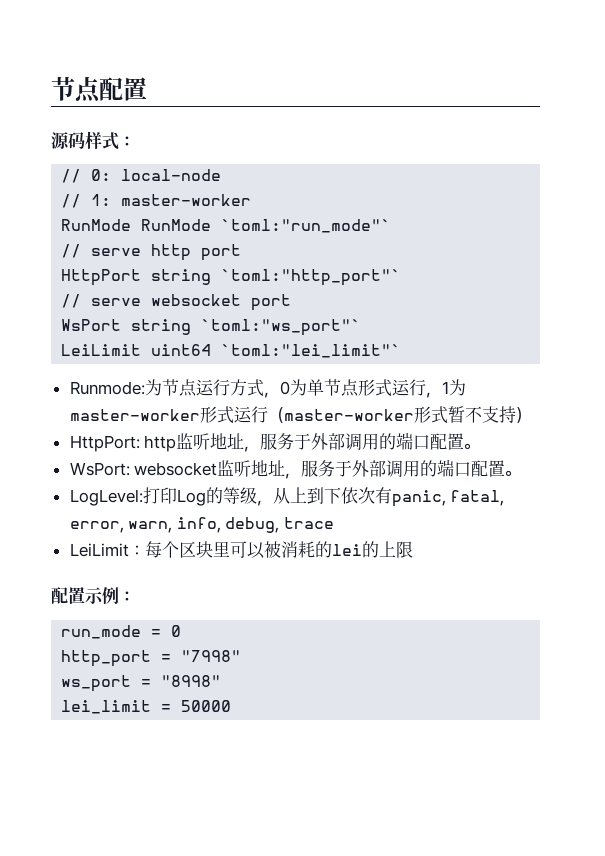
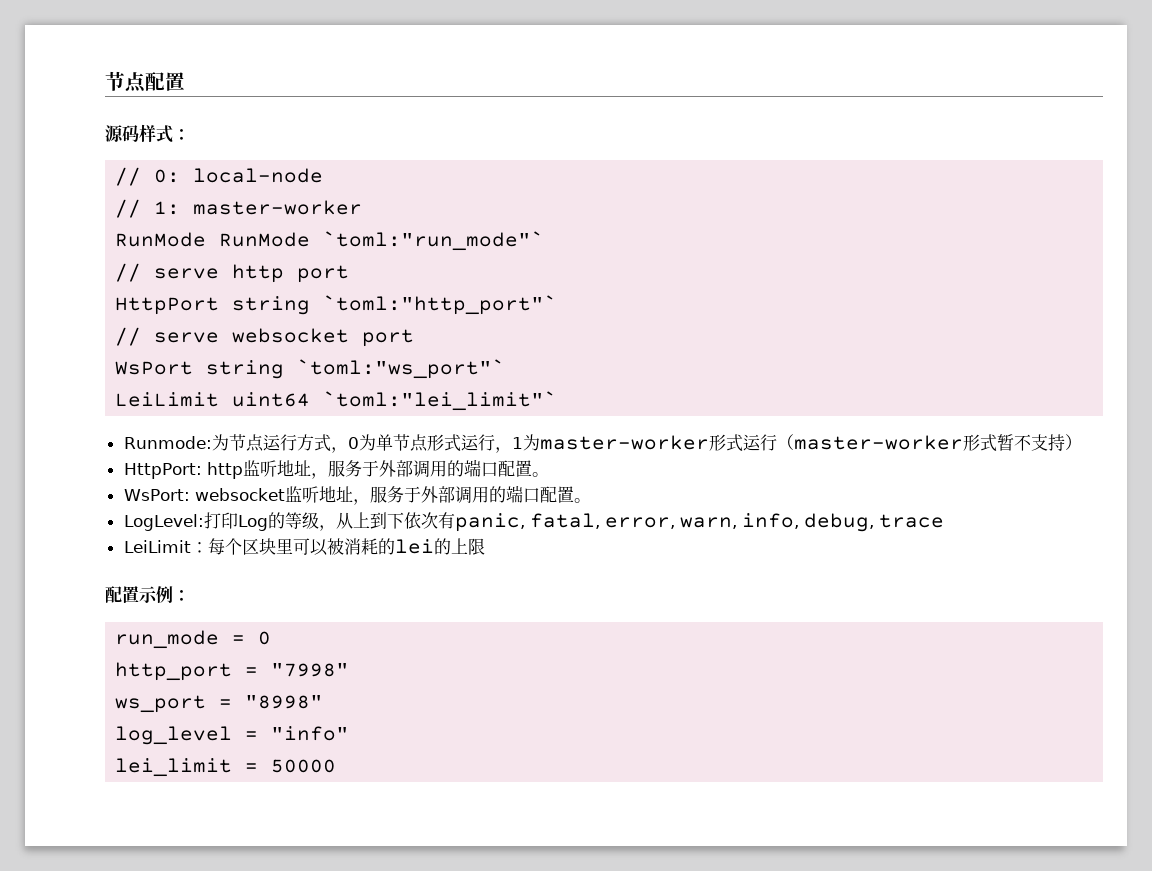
+ log_level = "info"

